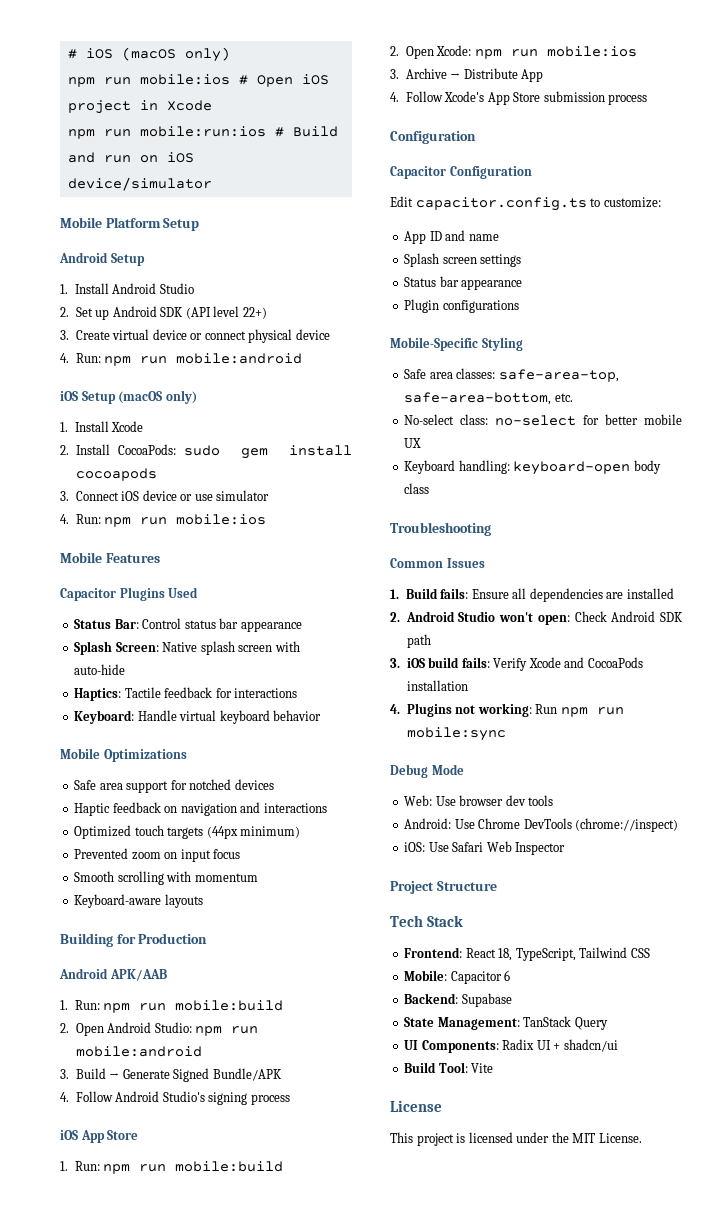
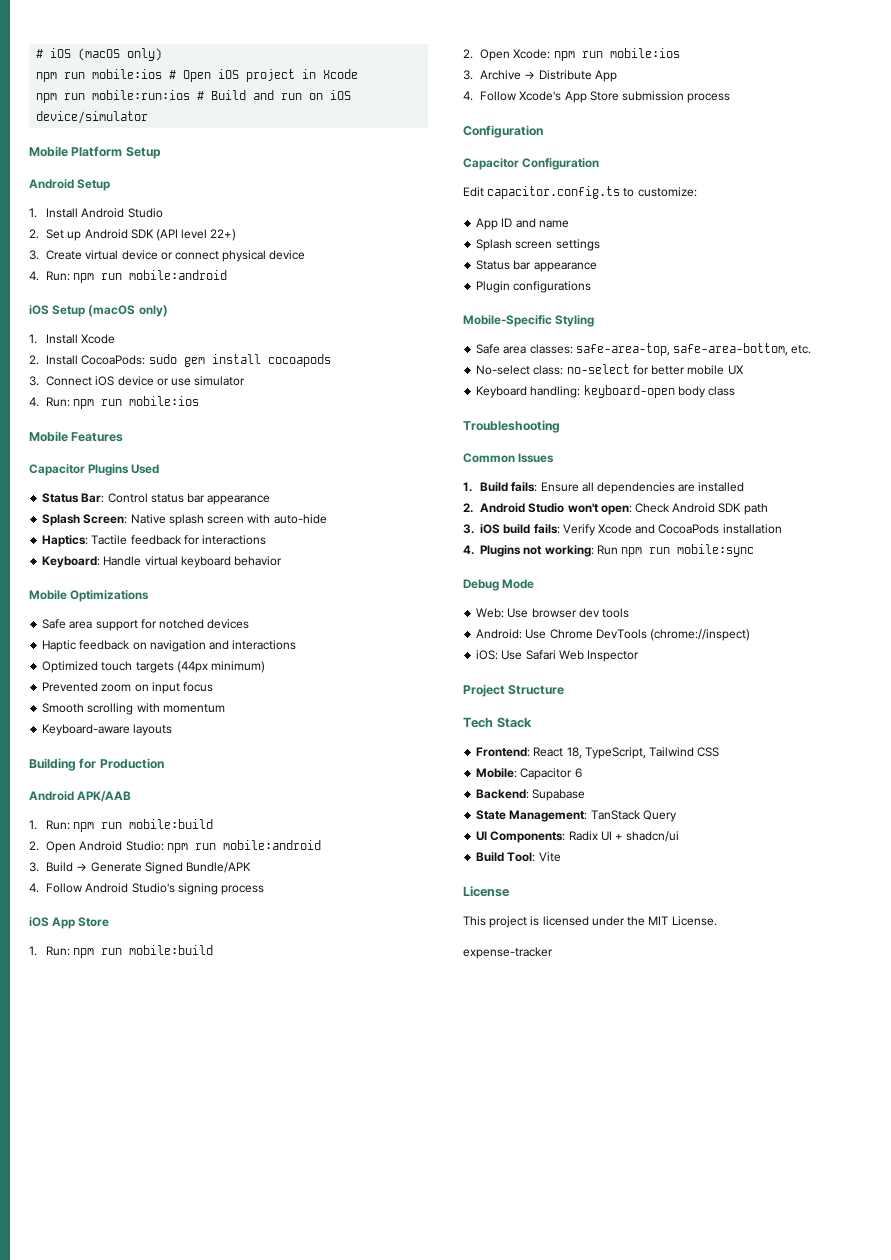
+ expense-tracker

